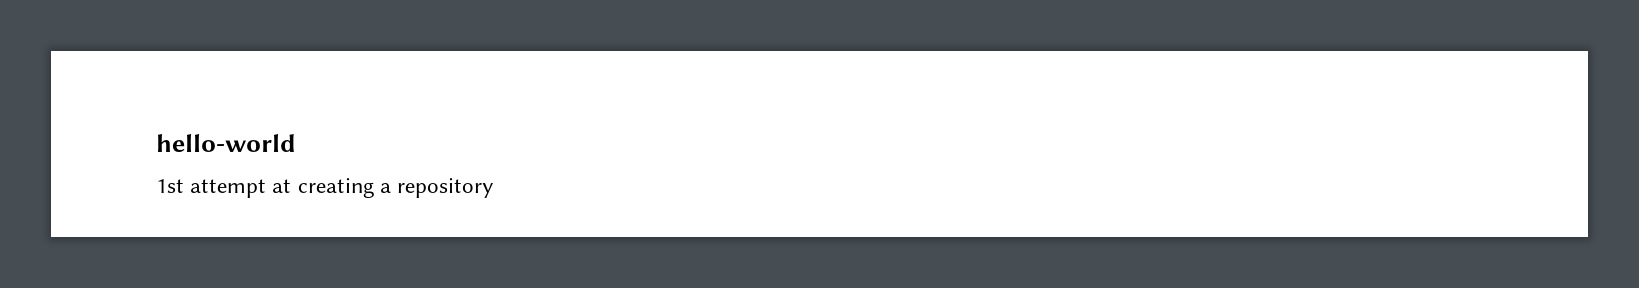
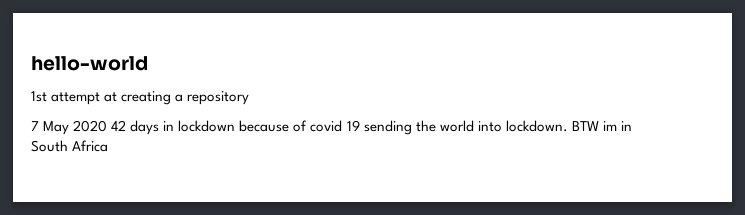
+ 7 May 2020 42 days in lockdown because of covid 19 sending the world into lockdown. BTW im in South Africa

